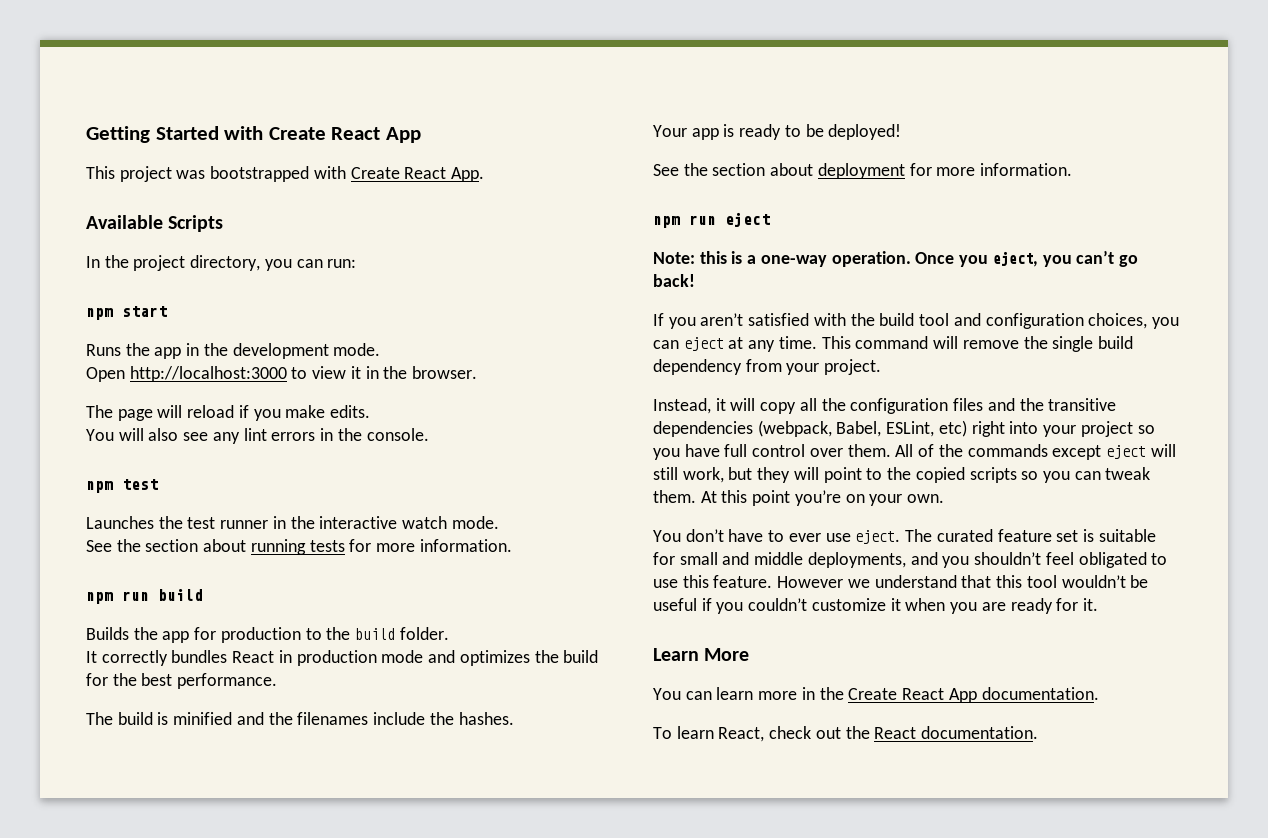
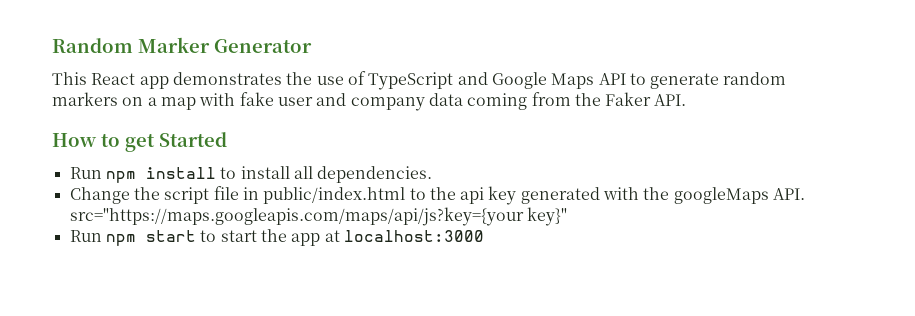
- Getting Started with Create React App
- This project was bootstrapped with Create React App.
- Available Scripts
- In the project directory, you can run:
- npm start
- Runs the app in the development mode.
- Open http://localhost:3000 to view it in the browser.
- The page will reload if you make edits.
- You will also see any lint errors in the console.
- npm test
- Launches the test runner in the interactive watch mode.
- See the section about running tests for more information.
- npm run build
- Builds the app for production to the build folder.
- It correctly bundles React in production mode and optimizes the build for the best performance.
- The build is minified and the filenames include the hashes.
- Your app is ready to be deployed!
- See the section about deployment for more information.
- npm run eject
- Note: this is a one-way operation. Once you eject, you can’t go back!
- If you aren’t satisfied with the build tool and configuration choices, you can eject at any time. This command will remove the single build dependency from your project.
- Instead, it will copy all the configuration files and the transitive dependencies (webpack, Babel, ESLint, etc) right into your project so you have full control over them. All of the commands except eject will still work, but they will point to the copied scripts so you can tweak them. At this point you’re on your own.
- You don’t have to ever use eject. The curated feature set is suitable for small and middle deployments, and you shouldn’t feel obligated to use this feature. However we understand that this tool wouldn’t be useful if you couldn’t customize it when you are ready for it.
- Learn More
- You can learn more in the Create React App documentation.
- To learn React, check out the React documentation.
+ Random Marker Generator
+ This React app demonstrates the use of TypeScript and Google Maps API to generate random markers on a map with fake user and company data coming from the Faker API.
+ How to get Started
+ Run npm install to install all dependencies.
+ Change the script file in public/index.html to the api key generated with the googleMaps API. src="https://maps.googleapis.com/maps/api/js?key={your key}"
+ Run npm start to start the app at localhost:3000

